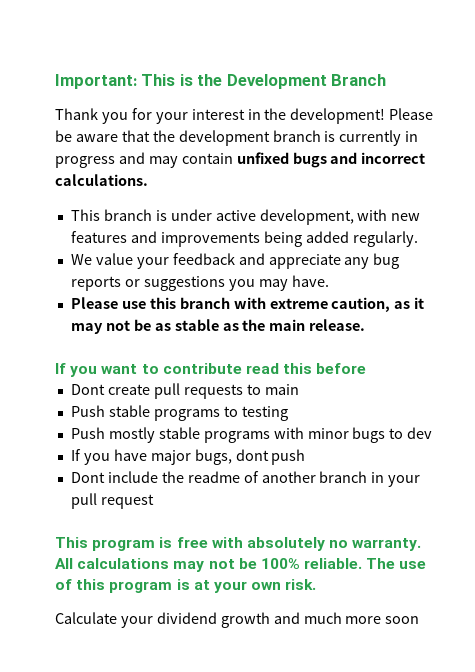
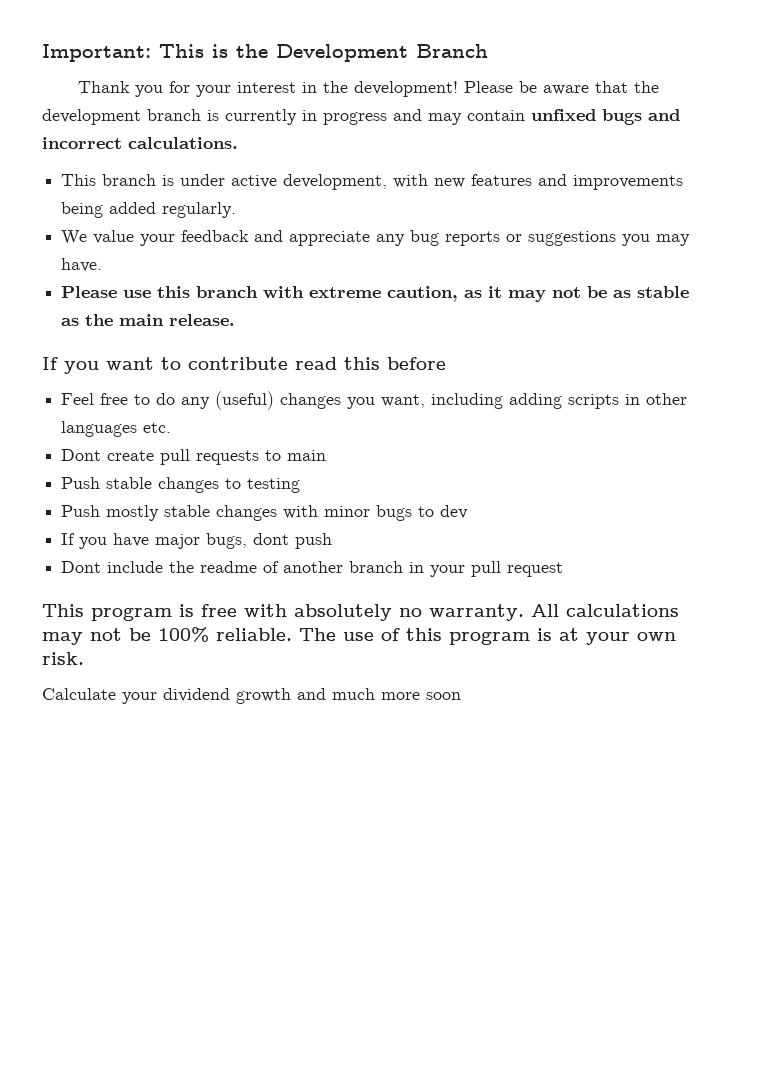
+ Feel free to do any (useful) changes you want, including adding scripts in other languages etc.
- Push stable programs to testing
+ Push stable changes to testing
- Push mostly stable programs with minor bugs to dev
+ Push mostly stable changes with minor bugs to dev

